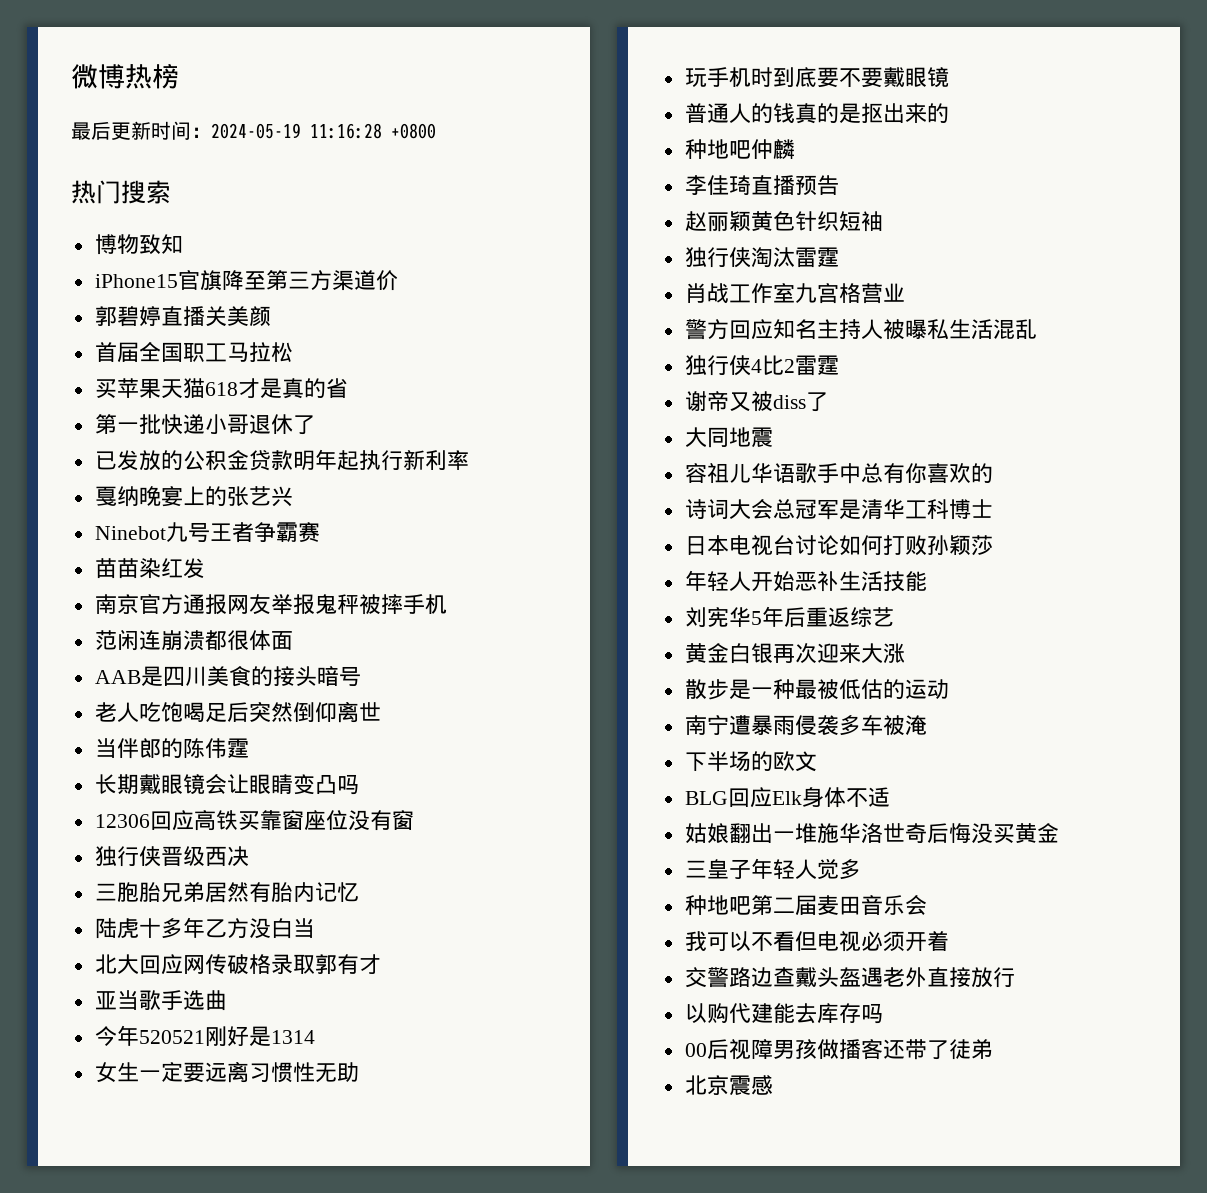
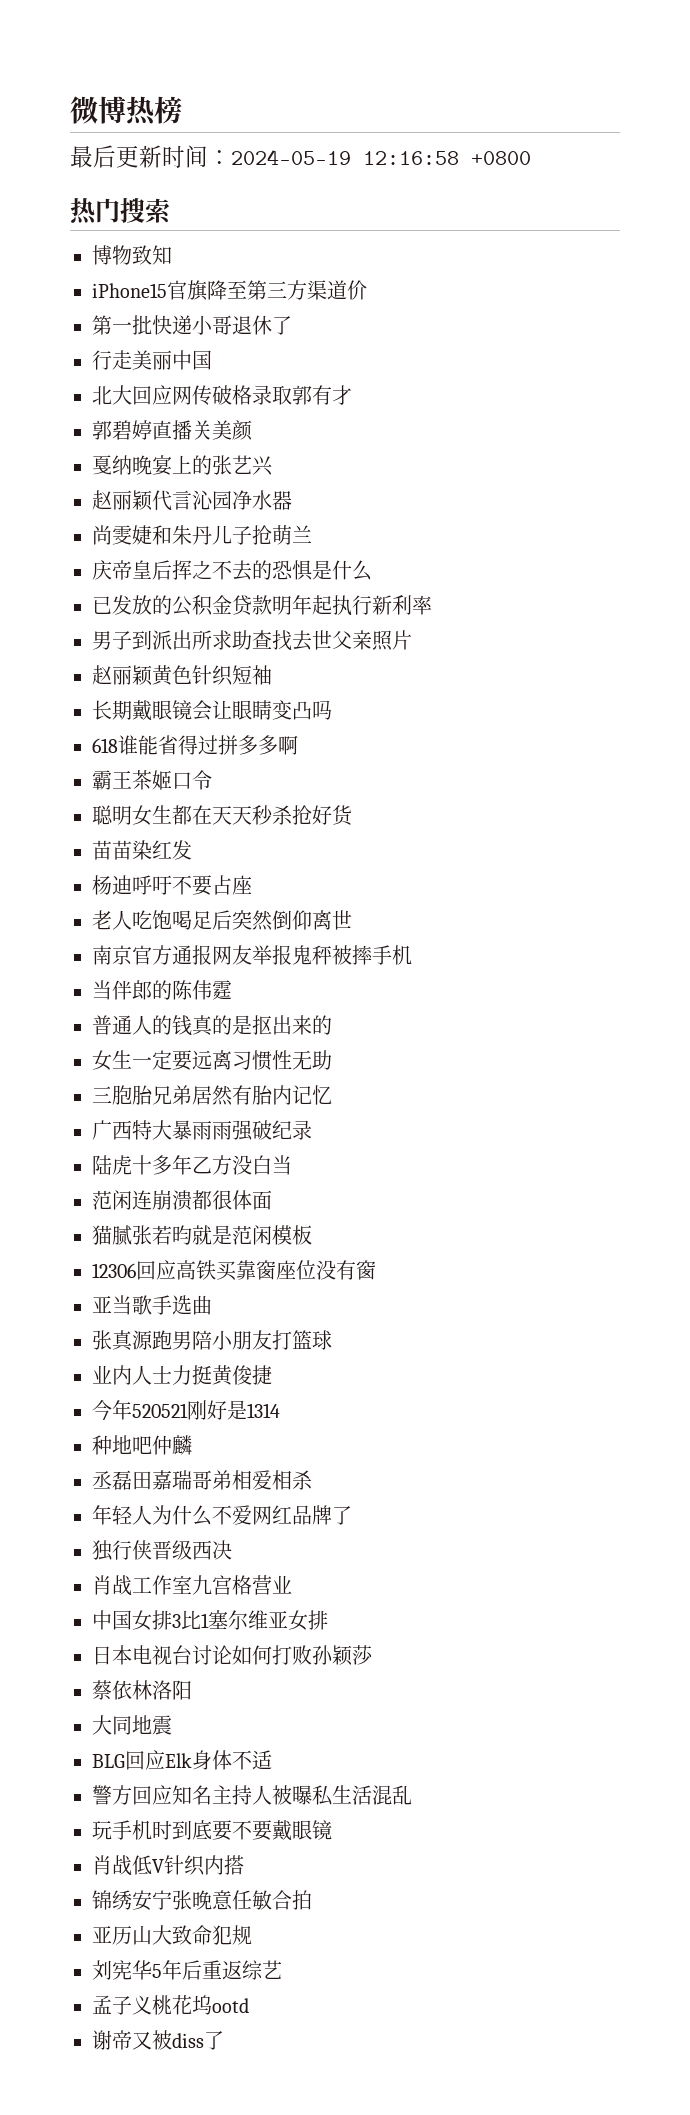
- 最后更新时间：2024-05-19 11:16:28 +0800
+ 最后更新时间：2024-05-19 12:16:58 +0800
- 郭碧婷直播关美颜
- 首届全国职工马拉松
- 买苹果天猫618才是真的省
+ 行走美丽中国
+ 北大回应网传破格录取郭有才
+ 郭碧婷直播关美颜
+ 戛纳晚宴上的张艺兴
+ 赵丽颖代言沁园净水器
+ 尚雯婕和朱丹儿子抢萌兰
+ 庆帝皇后挥之不去的恐惧是什么
- 戛纳晚宴上的张艺兴
- Ninebot九号王者争霸赛
+ 男子到派出所求助查找去世父亲照片
+ 赵丽颖黄色针织短袖
+ 长期戴眼镜会让眼睛变凸吗
+ 618谁能省得过拼多多啊
+ 霸王茶姬口令
+ 聪明女生都在天天秒杀抢好货
  苗苗染红发
+ 杨迪呼吁不要占座
+ 老人吃饱喝足后突然倒仰离世
+ 当伴郎的陈伟霆
+ 普通人的钱真的是抠出来的
+ 女生一定要远离习惯性无助
+ 三胞胎兄弟居然有胎内记忆
+ 广西特大暴雨雨强破纪录
+ 陆虎十多年乙方没白当
- AAB是四川美食的接头暗号
- 老人吃饱喝足后突然倒仰离世
- 当伴郎的陈伟霆
- 长期戴眼镜会让眼睛变凸吗
+ 猫腻张若昀就是范闲模板
- 独行侠晋级西决
- 三胞胎兄弟居然有胎内记忆
- 陆虎十多年乙方没白当
- 北大回应网传破格录取郭有才
  亚当歌手选曲
+ 张真源跑男陪小朋友打篮球
+ 业内人士力挺黄俊捷
- 女生一定要远离习惯性无助
- 玩手机时到底要不要戴眼镜
- 普通人的钱真的是抠出来的
  种地吧仲麟
- 李佳琦直播预告
- 赵丽颖黄色针织短袖
- 独行侠淘汰雷霆
+ 丞磊田嘉瑞哥弟相爱相杀
+ 年轻人为什么不爱网红品牌了
+ 独行侠晋级西决
+ 中国女排3比1塞尔维亚女排
+ 日本电视台讨论如何打败孙颖莎
+ 蔡依林洛阳
+ 大同地震
+ BLG回应Elk身体不适
- 独行侠4比2雷霆
- 谢帝又被diss了
- 大同地震
- 容祖儿华语歌手中总有你喜欢的
- 诗词大会总冠军是清华工科博士
- 日本电视台讨论如何打败孙颖莎
- 年轻人开始恶补生活技能
+ 玩手机时到底要不要戴眼镜
+ 肖战低V针织内搭
+ 锦绣安宁张晚意任敏合拍
+ 亚历山大致命犯规
- 黄金白银再次迎来大涨
- 散步是一种最被低估的运动
- 南宁遭暴雨侵袭多车被淹
- 下半场的欧文
- BLG回应Elk身体不适
- 姑娘翻出一堆施华洛世奇后悔没买黄金
- 三皇子年轻人觉多
- 种地吧第二届麦田音乐会
- 我可以不看但电视必须开着
- 交警路边查戴头盔遇老外直接放行
- 以购代建能去库存吗
- 00后视障男孩做播客还带了徒弟
- 北京震感
+ 孟子义桃花坞ootd
+ 谢帝又被diss了

